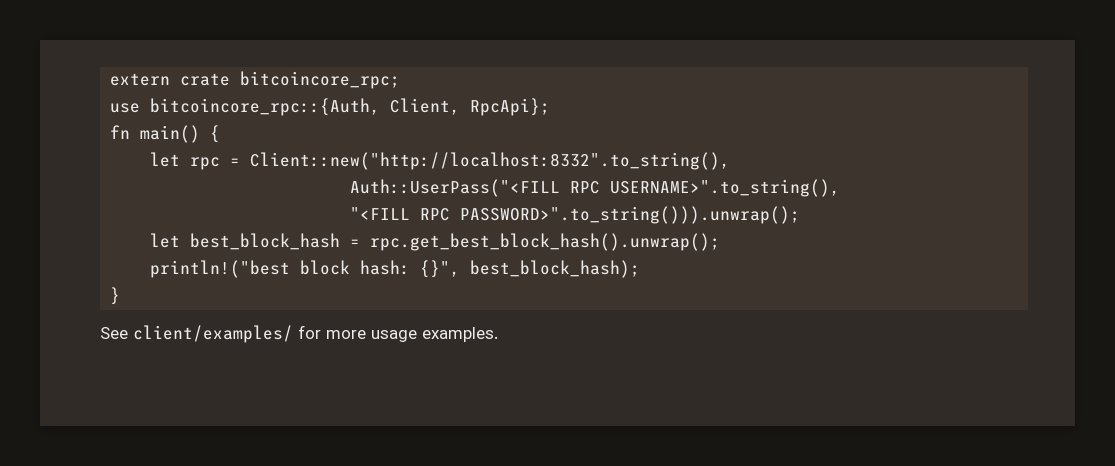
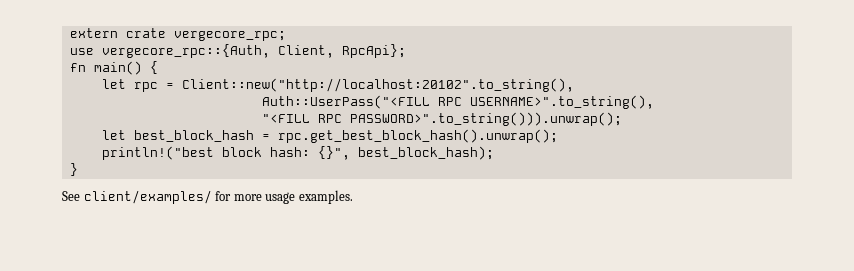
- extern crate bitcoincore_rpc;
+ extern crate vergecore_rpc;
- use bitcoincore_rpc::{Auth, Client, RpcApi};
+ use vergecore_rpc::{Auth, Client, RpcApi};
- let rpc = Client::new("http://localhost:8332".to_string(),
+ let rpc = Client::new("http://localhost:20102".to_string(),

